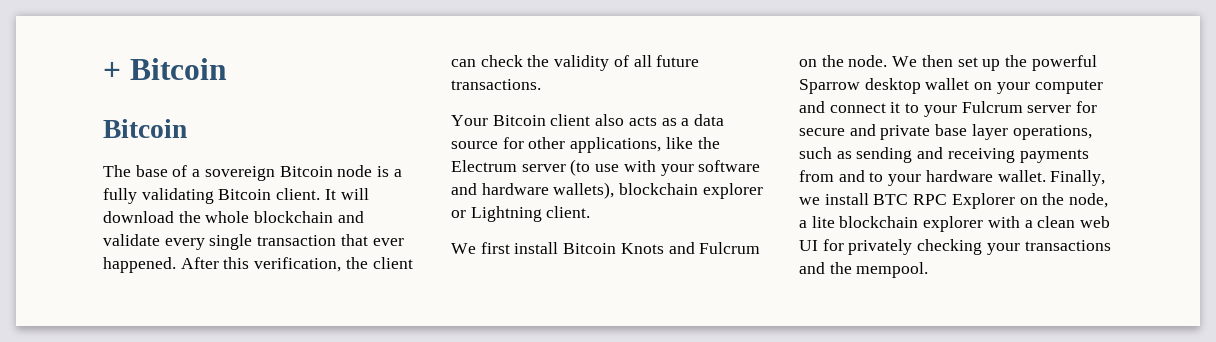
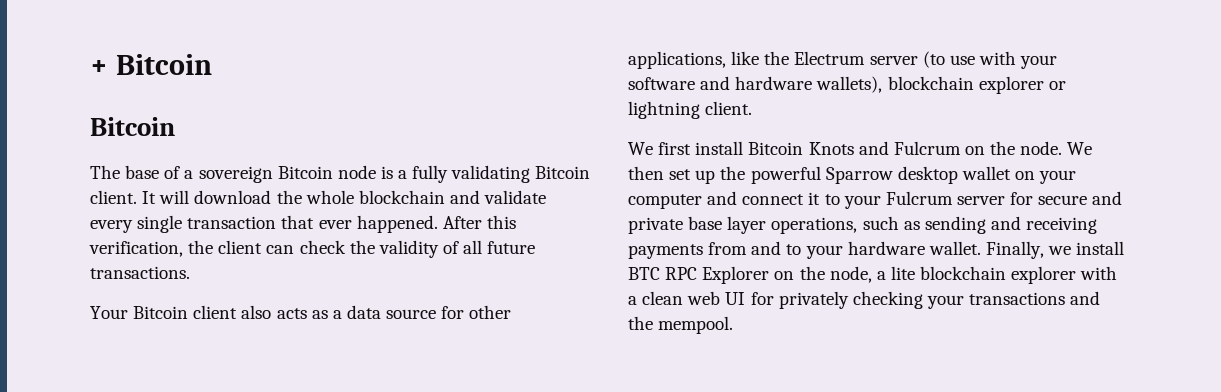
- Your Bitcoin client also acts as a data source for other applications, like the Electrum server (to use with your software and hardware wallets), blockchain explorer or Lightning client.
+ Your Bitcoin client also acts as a data source for other applications, like the Electrum server (to use with your software and hardware wallets), blockchain explorer or lightning client.

